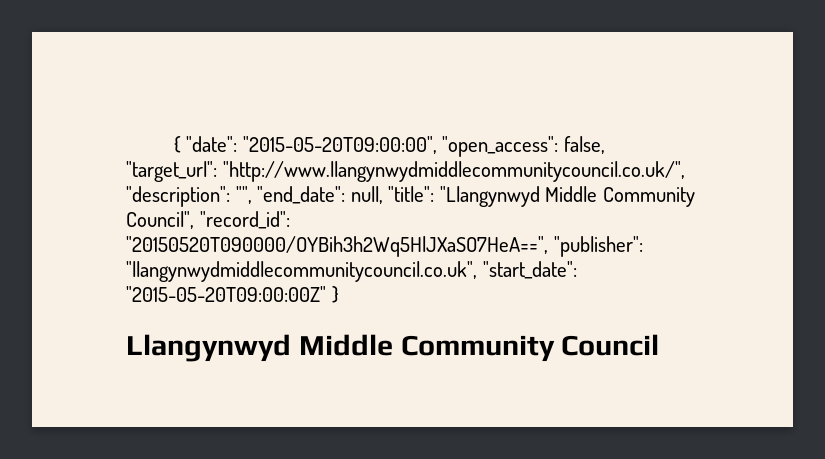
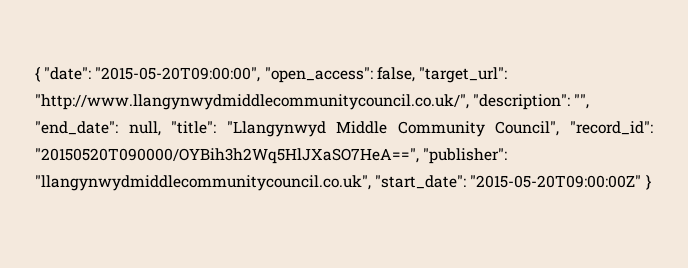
- Llangynwyd Middle Community Council

